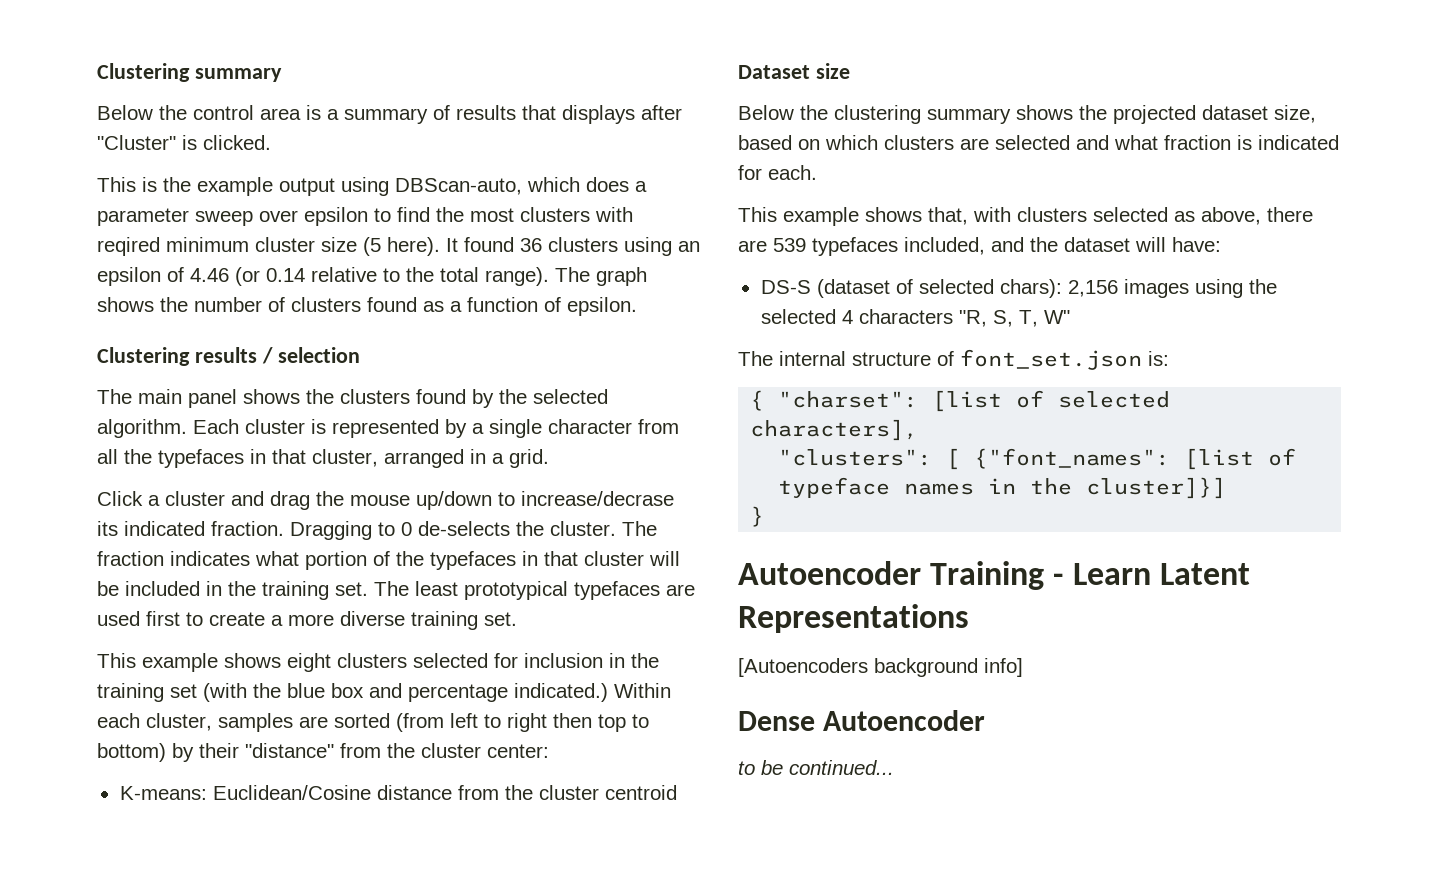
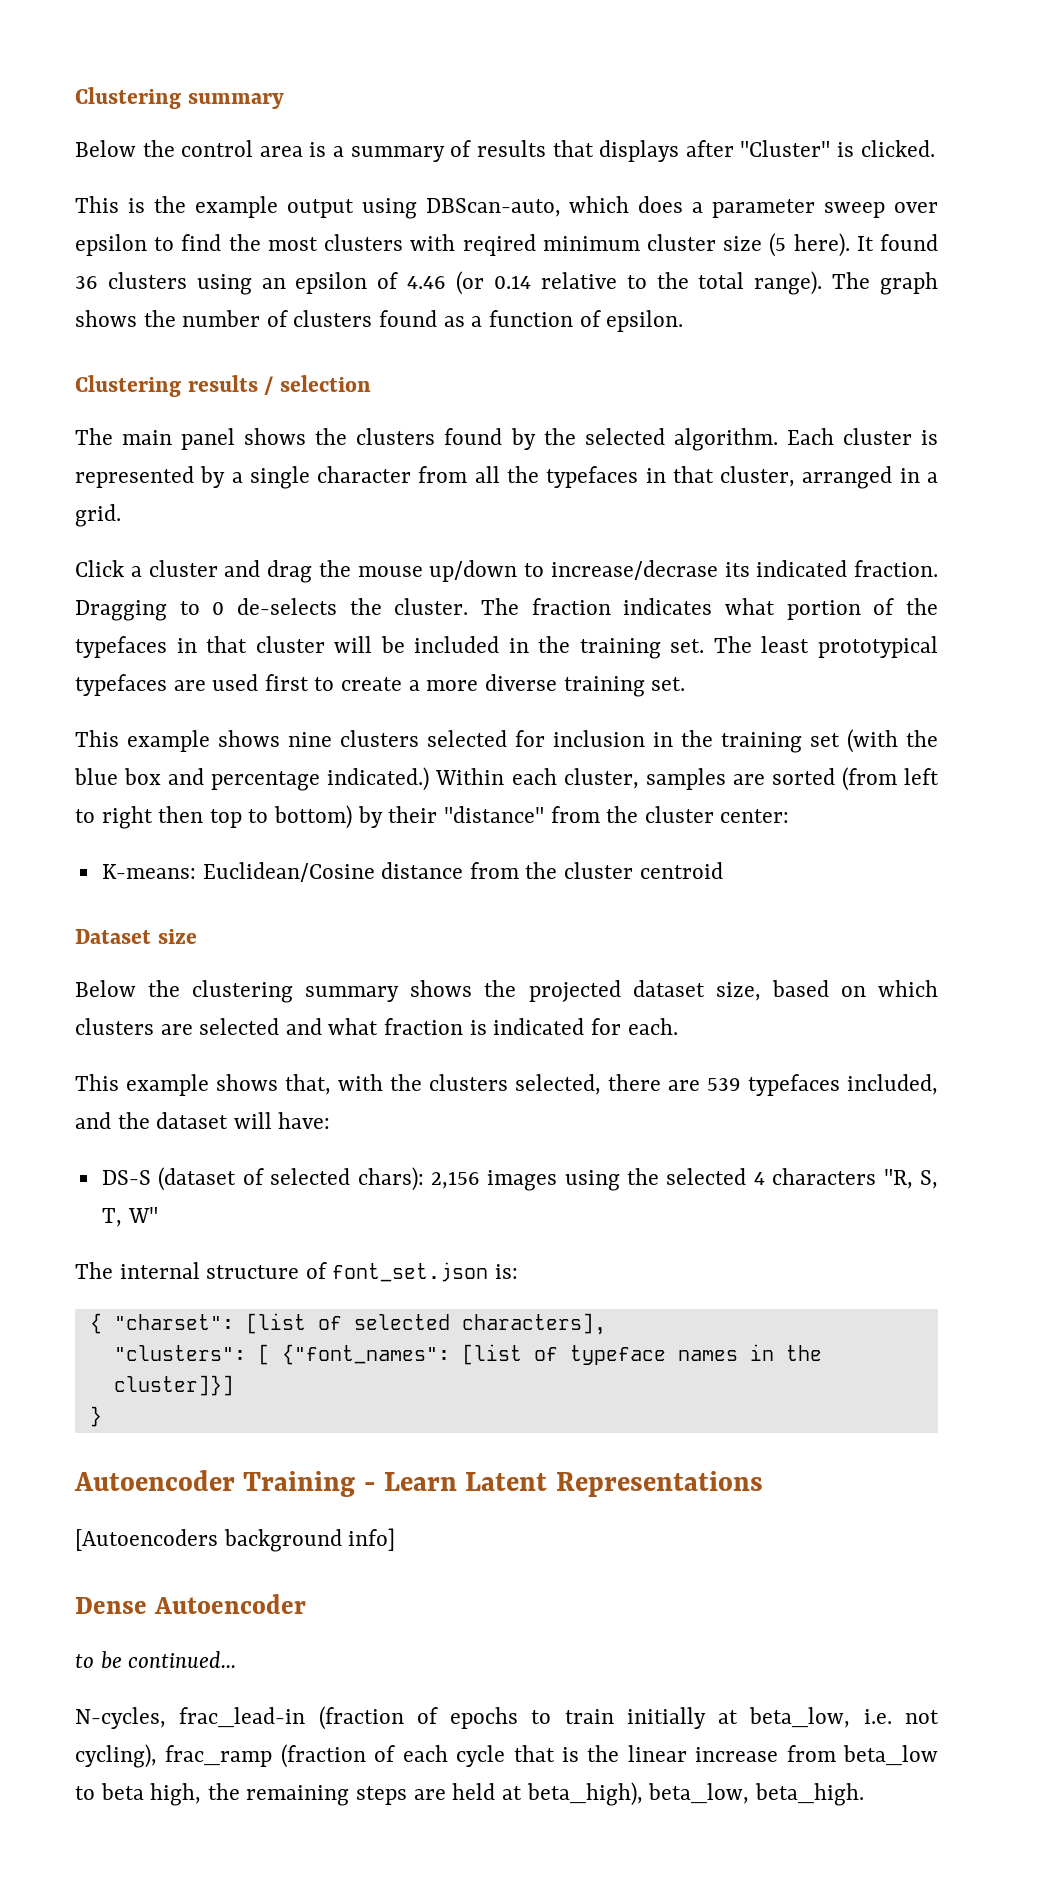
- This example shows eight clusters selected for inclusion in the training set (with the blue box and percentage indicated.)
+ This example shows nine clusters selected for inclusion in the training set (with the blue box and percentage indicated.)
- This example shows that, with clusters selected as above, there are 539 typefaces included, and the dataset will have:
+ This example shows that, with the clusters selected, there are 539 typefaces included, and the dataset will have:
+ N-cycles, frac_lead-in (fraction of epochs to train initially at beta_low, i.e. not cycling), frac_ramp (fraction of each cycle that is the linear increase from beta_low to beta high, the remaining steps are held at beta_high), beta_low, beta_high.

